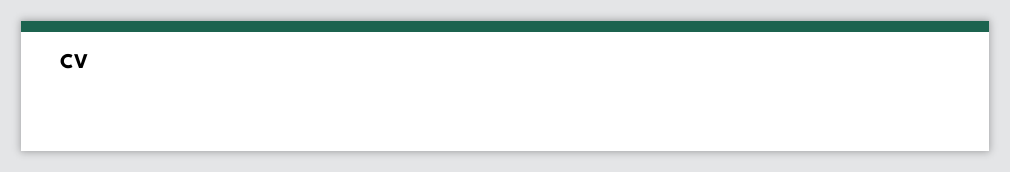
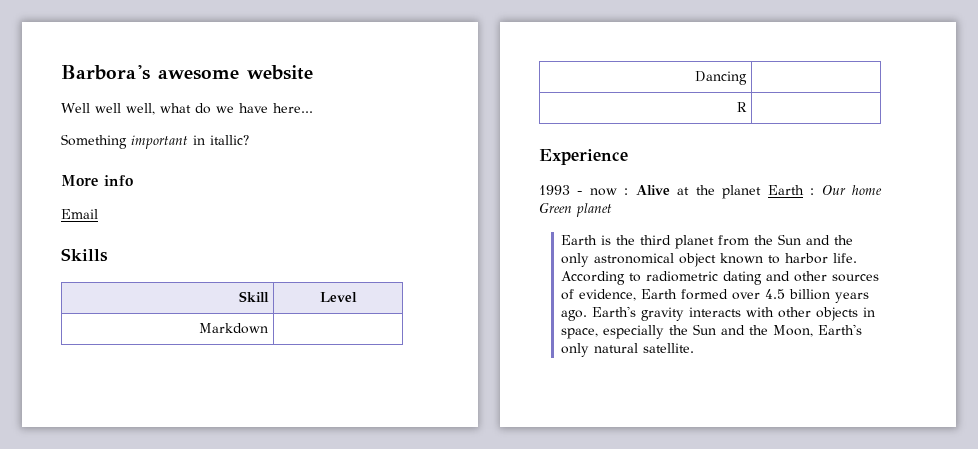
- CV
+ Barbora's awesome website
+ Well well well, what do we have here...
+ Something important in itallic?
+ More info
+ Email
+ Skills
+ Skill | Level
+ Markdown |
+ Dancing |
+ R |
+ Experience
+ 1993 - now : Alive at the planet Earth : Our home Green planet
+ Earth is the third planet from the Sun and the only astronomical object known to harbor life. According to radiometric dating and other sources of evidence, Earth formed over 4.5 billion years ago. Earth's gravity interacts with other objects in space, especially the Sun and the Moon, Earth's only natural satellite.

